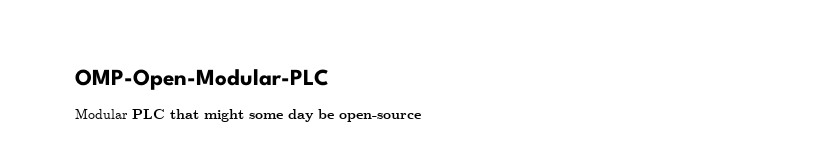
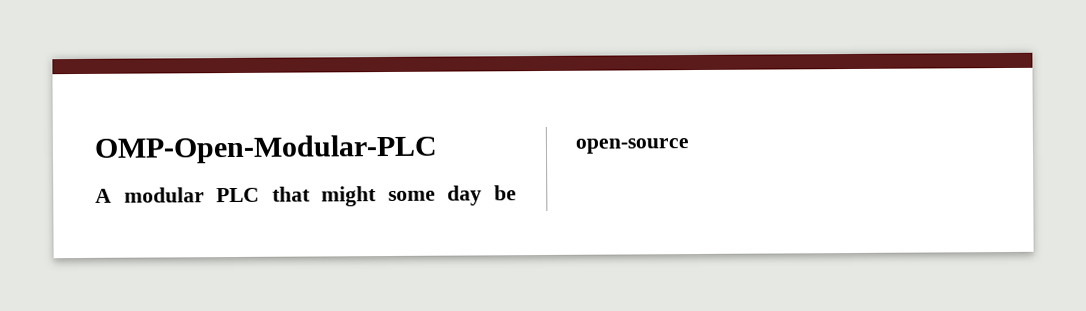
- Modular PLC that might some day be open-source
+ A modular PLC that might some day be open-source

